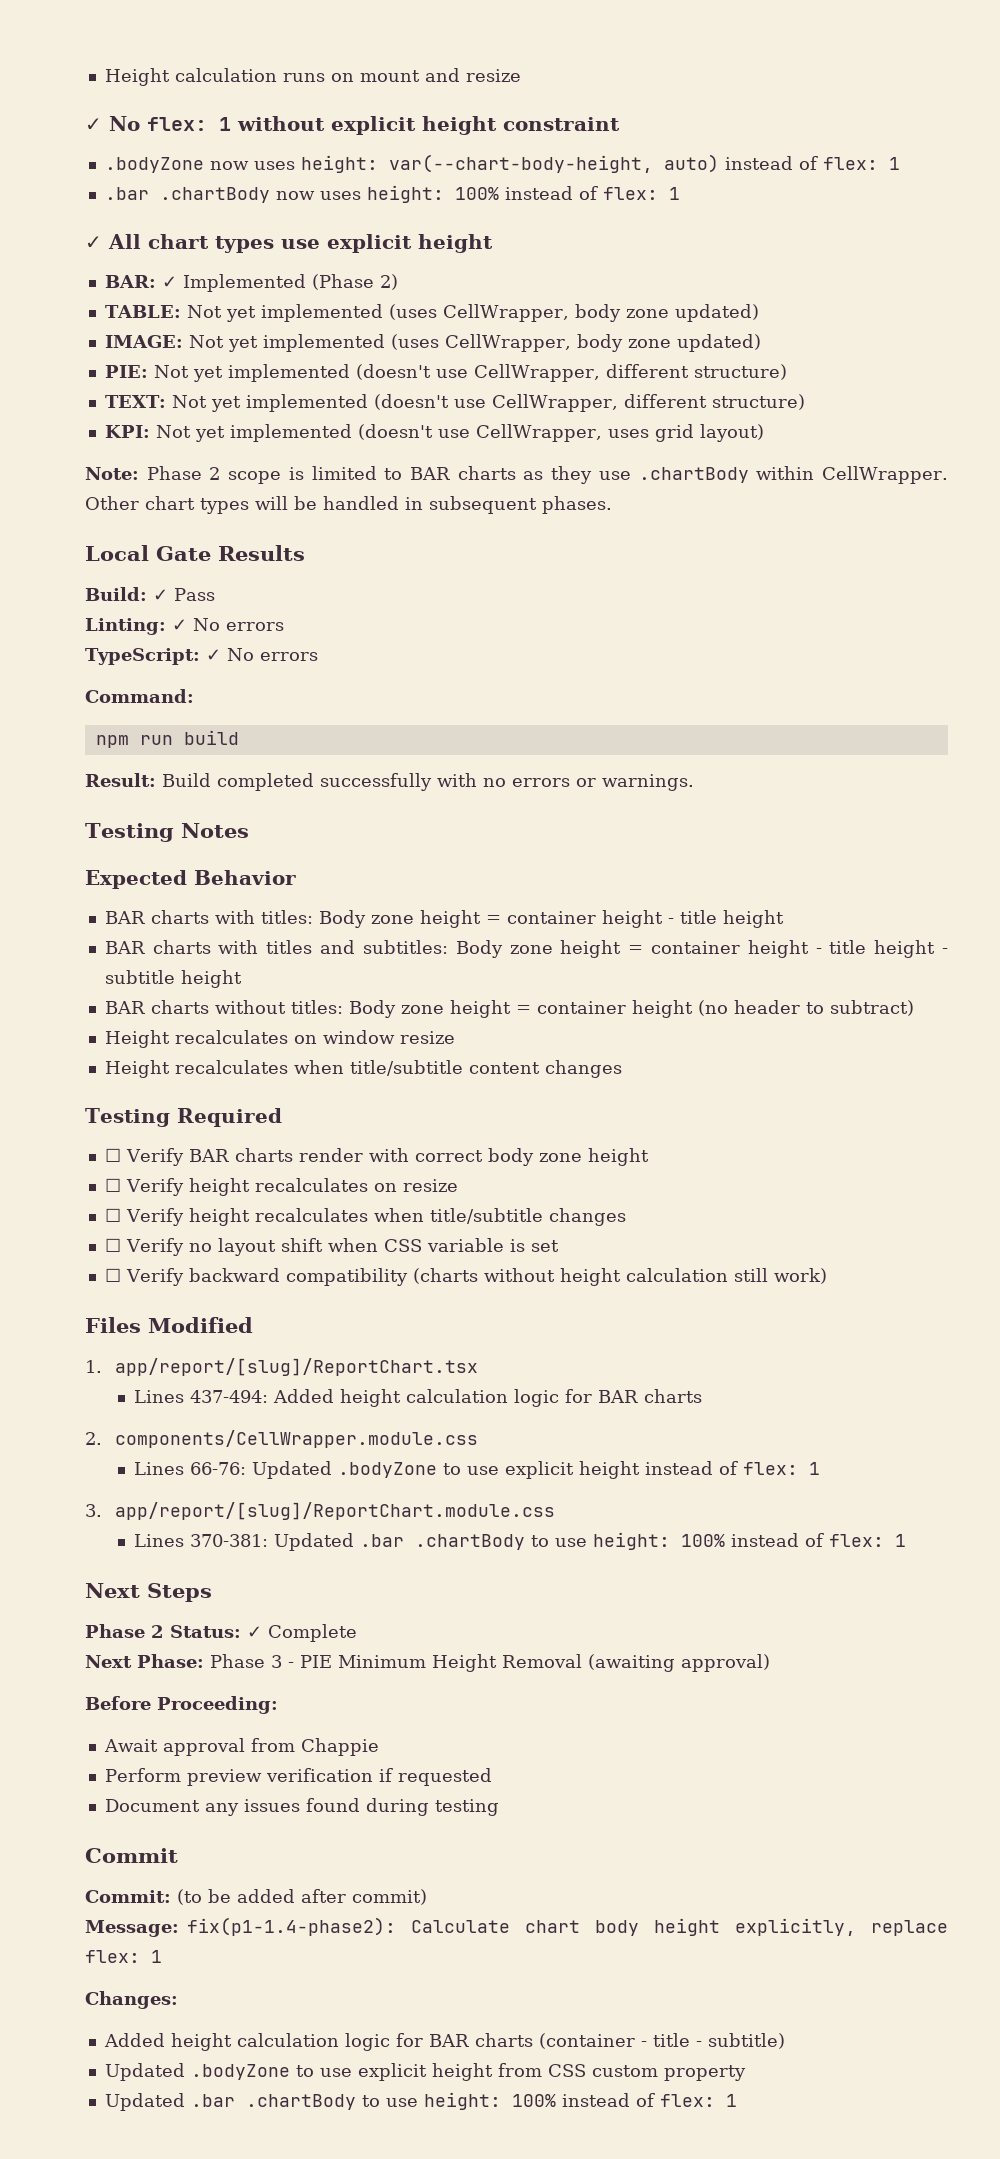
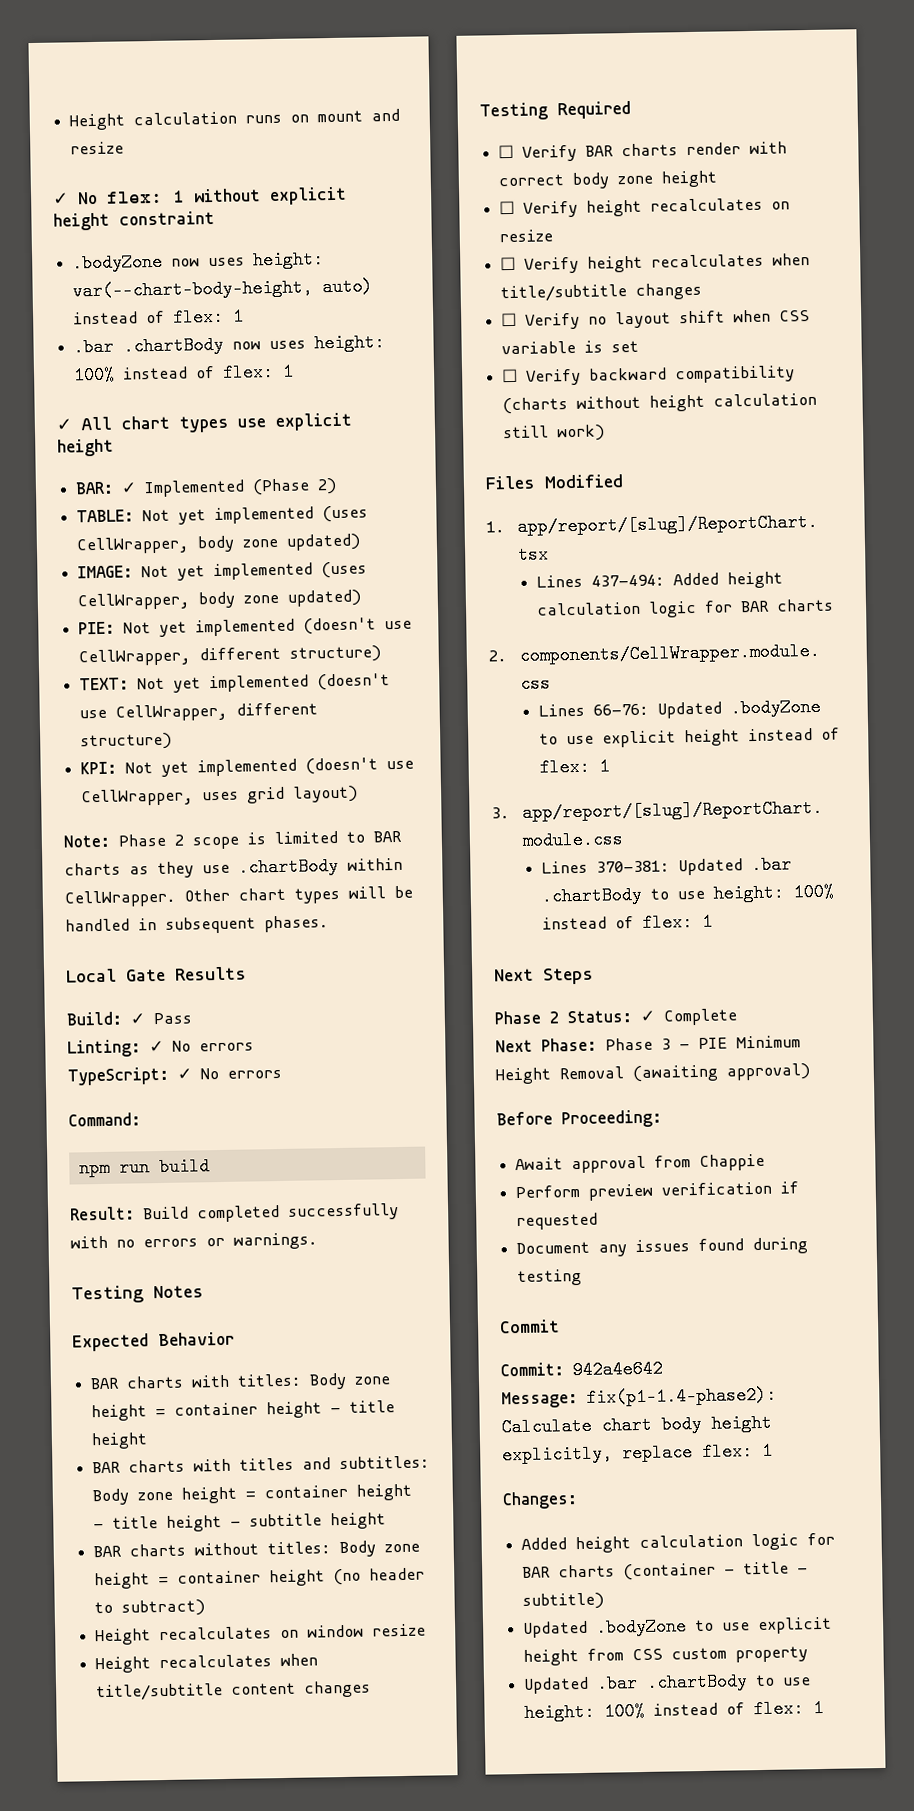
- Commit: (to be added after commit)
+ Commit: 942a4e642

